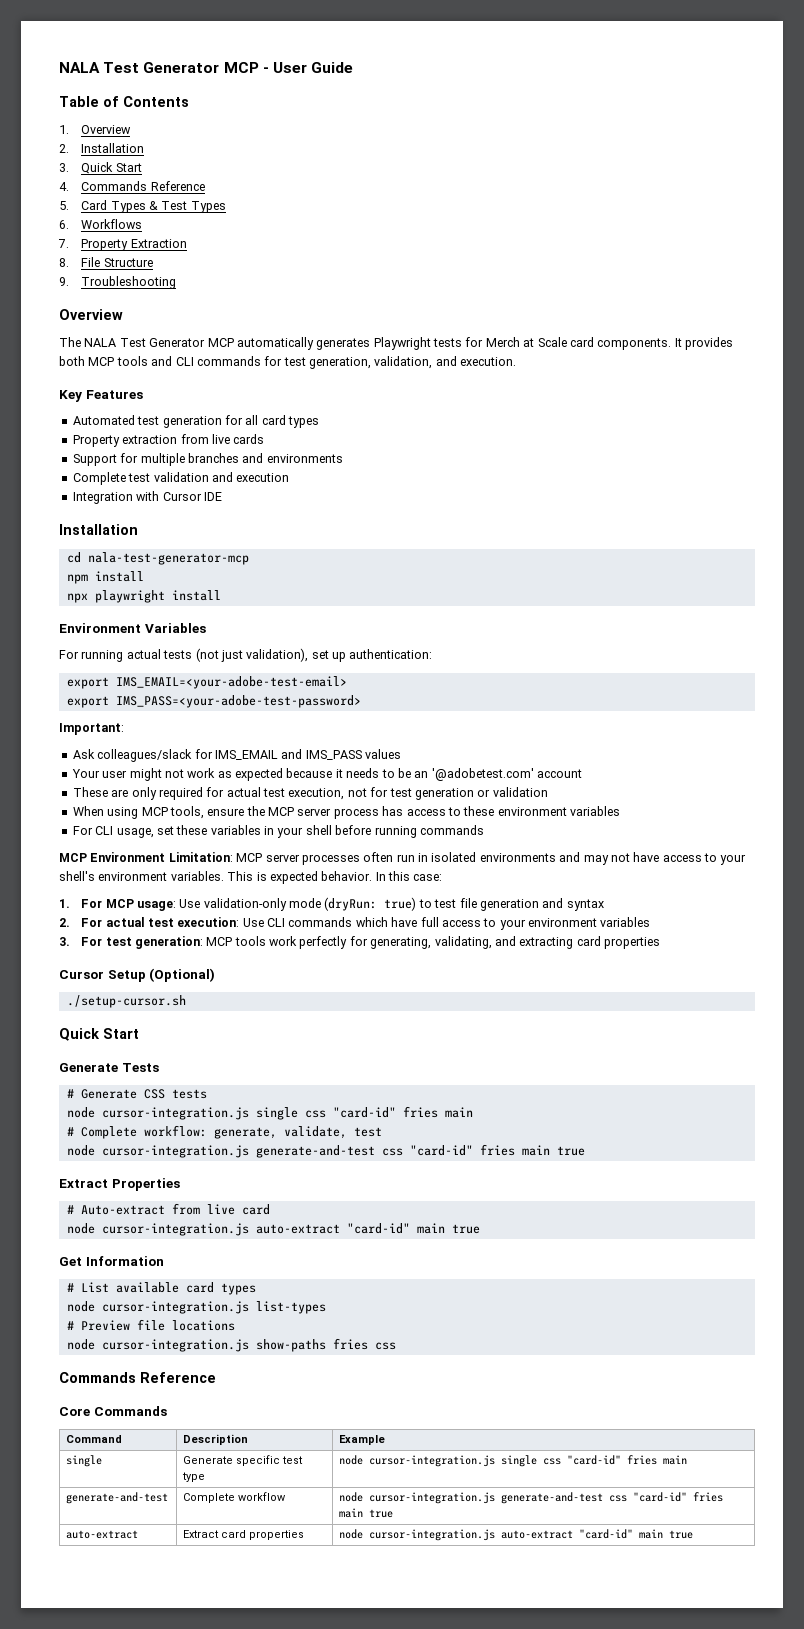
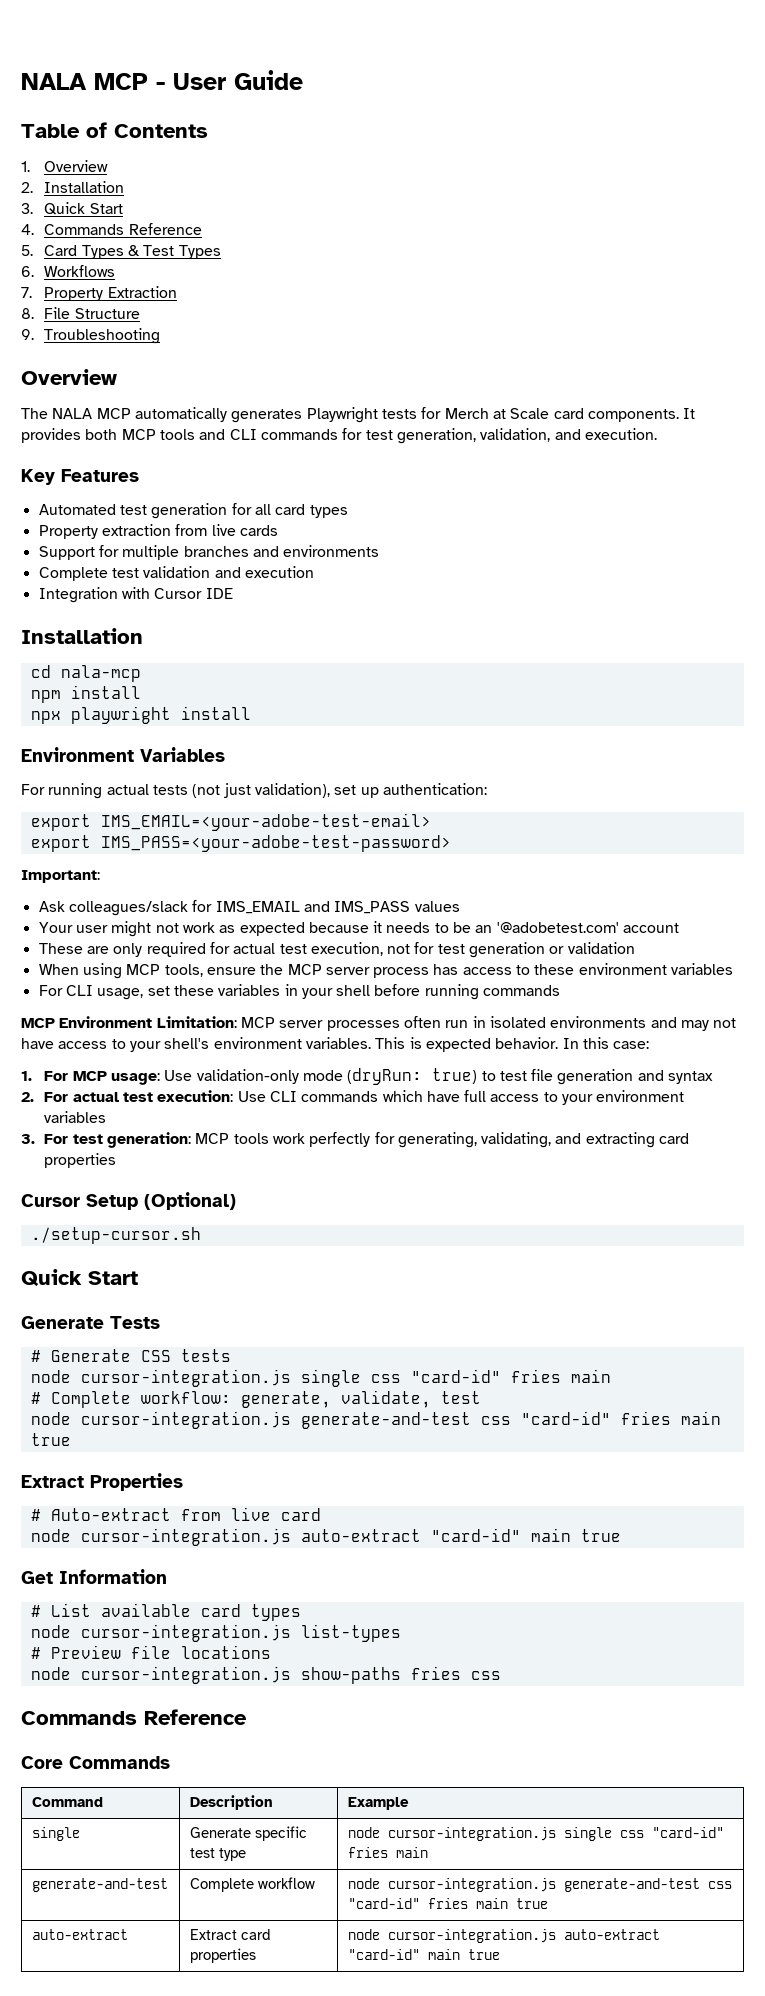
- NALA Test Generator MCP - User Guide
+ NALA MCP - User Guide
- The NALA Test Generator MCP automatically generates Playwright tests for Merch at Scale card components.
+ The NALA MCP automatically generates Playwright tests for Merch at Scale card components.
- cd nala-test-generator-mcp
+ cd nala-mcp

